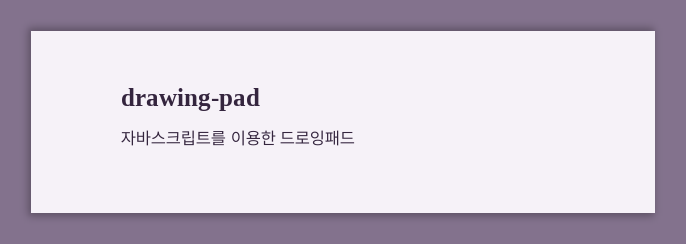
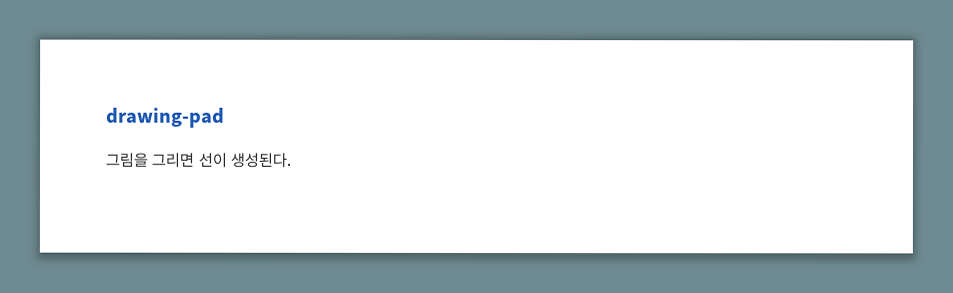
- 자바스크립트를 이용한 드로잉패드
+ 그림을 그리면 선이 생성된다.

